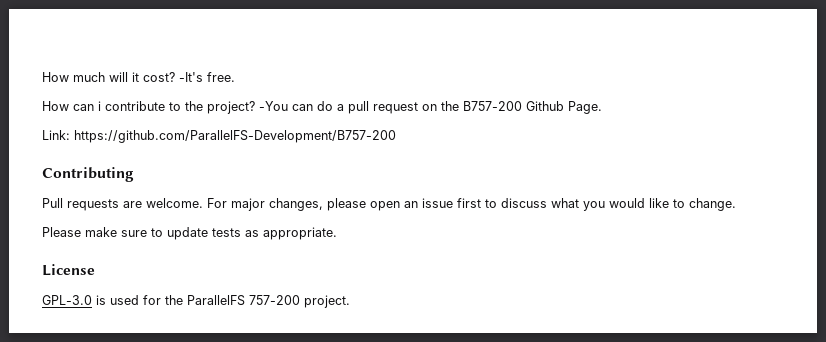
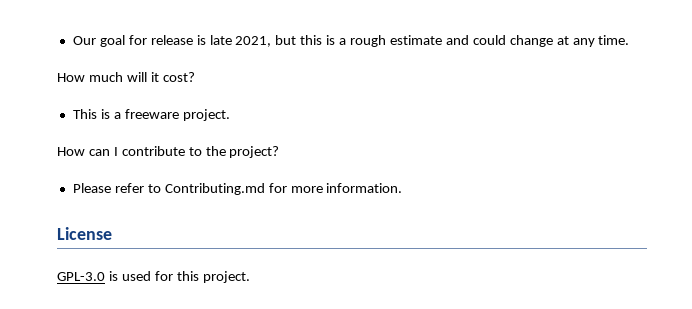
+ Our goal for release is late 2021, but this is a rough estimate and could change at any time.
- How much will it cost? -It's free.
+ How much will it cost?
+ This is a freeware project.
- How can i contribute to the project? -You can do a pull request on the B757-200 Github Page.
- Link: https://github.com/ParallelFS-Development/B757-200
- Contributing
- Pull requests are welcome. For major changes, please open an issue first to discuss what you would like to change.
- Please make sure to update tests as appropriate.
+ How can I contribute to the project?
+ Please refer to Contributing.md for more information.
- GPL-3.0 is used for the ParallelFS 757-200 project.
+ GPL-3.0 is used for this project.

